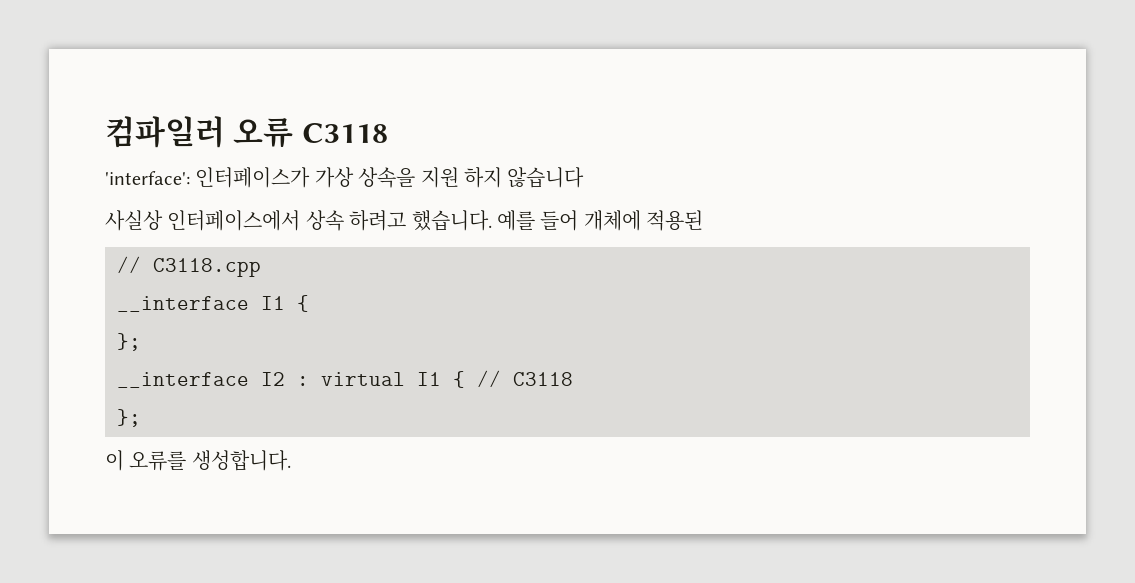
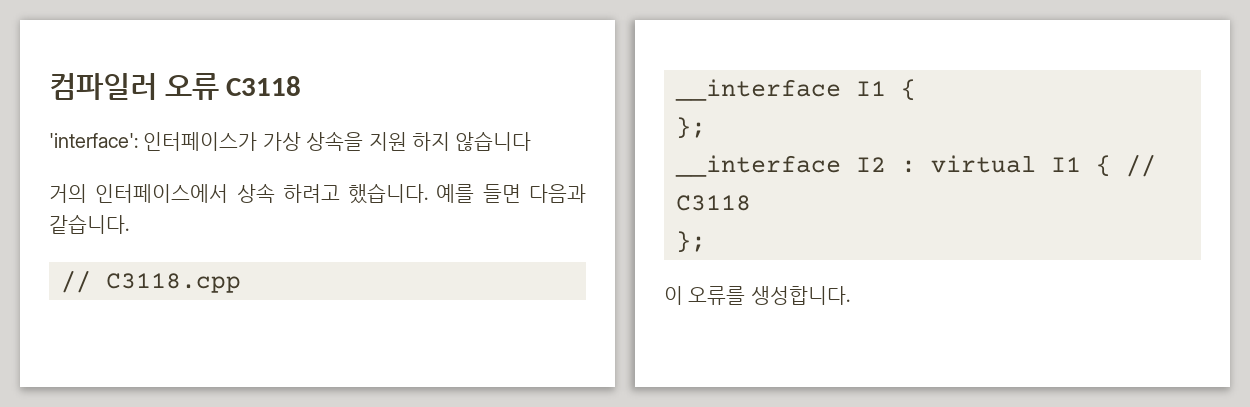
- 사실상 인터페이스에서 상속 하려고 했습니다.
+ 거의 인터페이스에서 상속 하려고 했습니다.
- 예를 들어 개체에 적용된
+ 예를 들면 다음과 같습니다.

